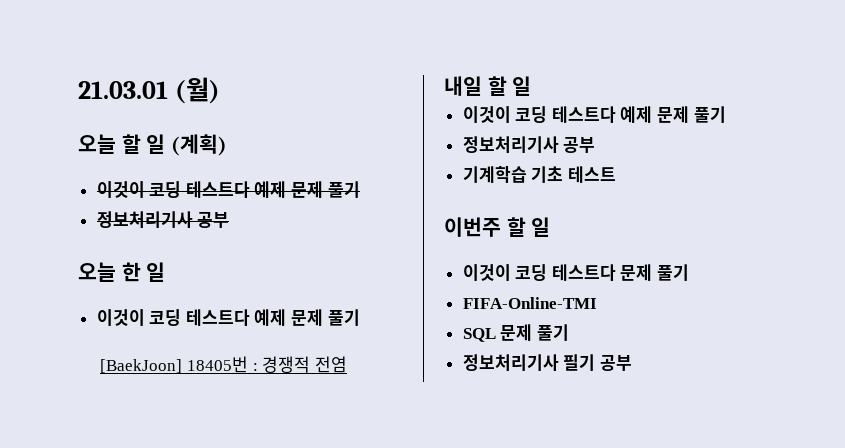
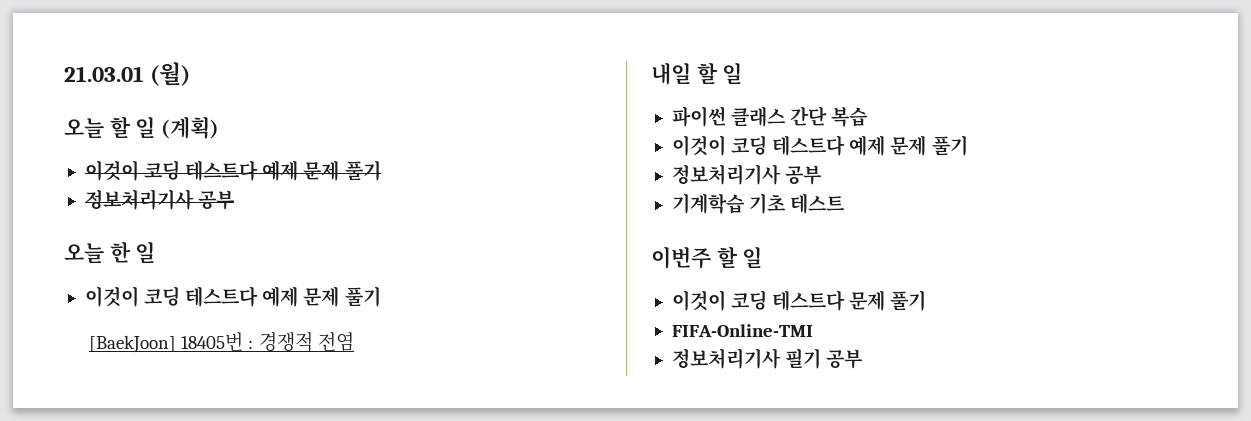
+ 파이썬 클래스 간단 복습
- SQL 문제 풀기

